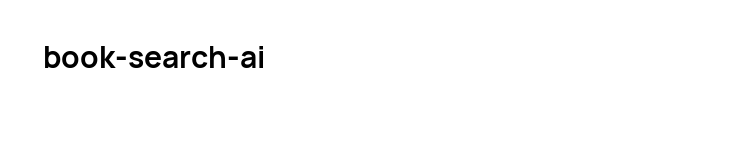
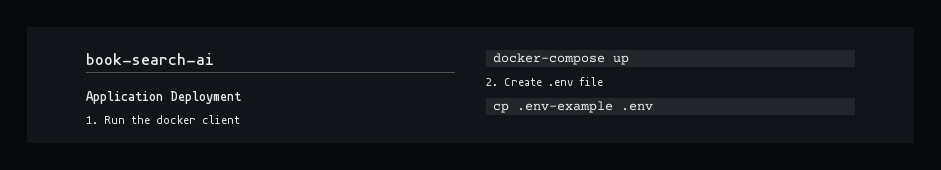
+ Application Deployment
+ 1. Run the docker client
+ docker-compose up
+ 2. Create .env file
+ cp .env-example .env

